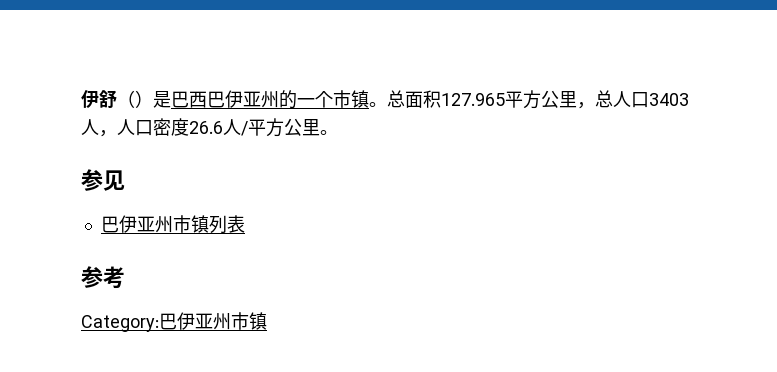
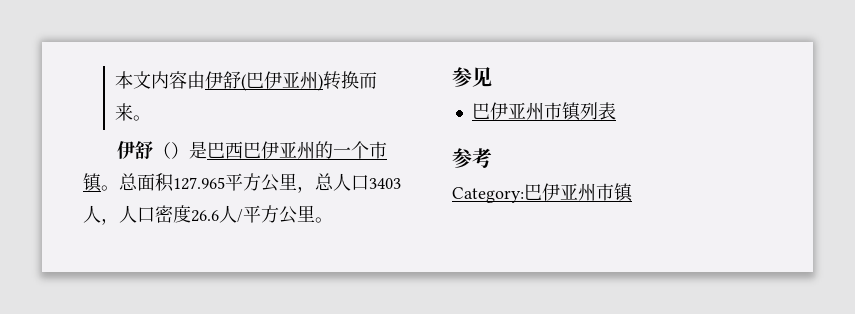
+ 本文内容由伊舒(巴伊亚州)转换而来。

